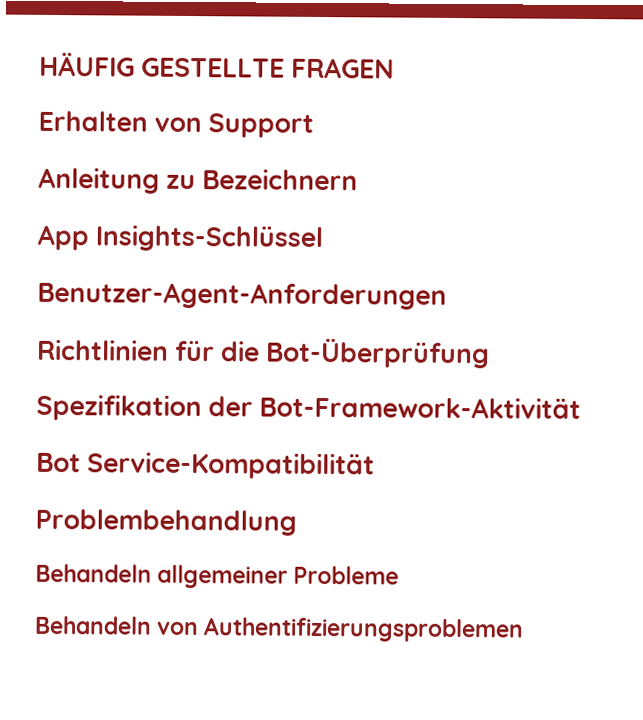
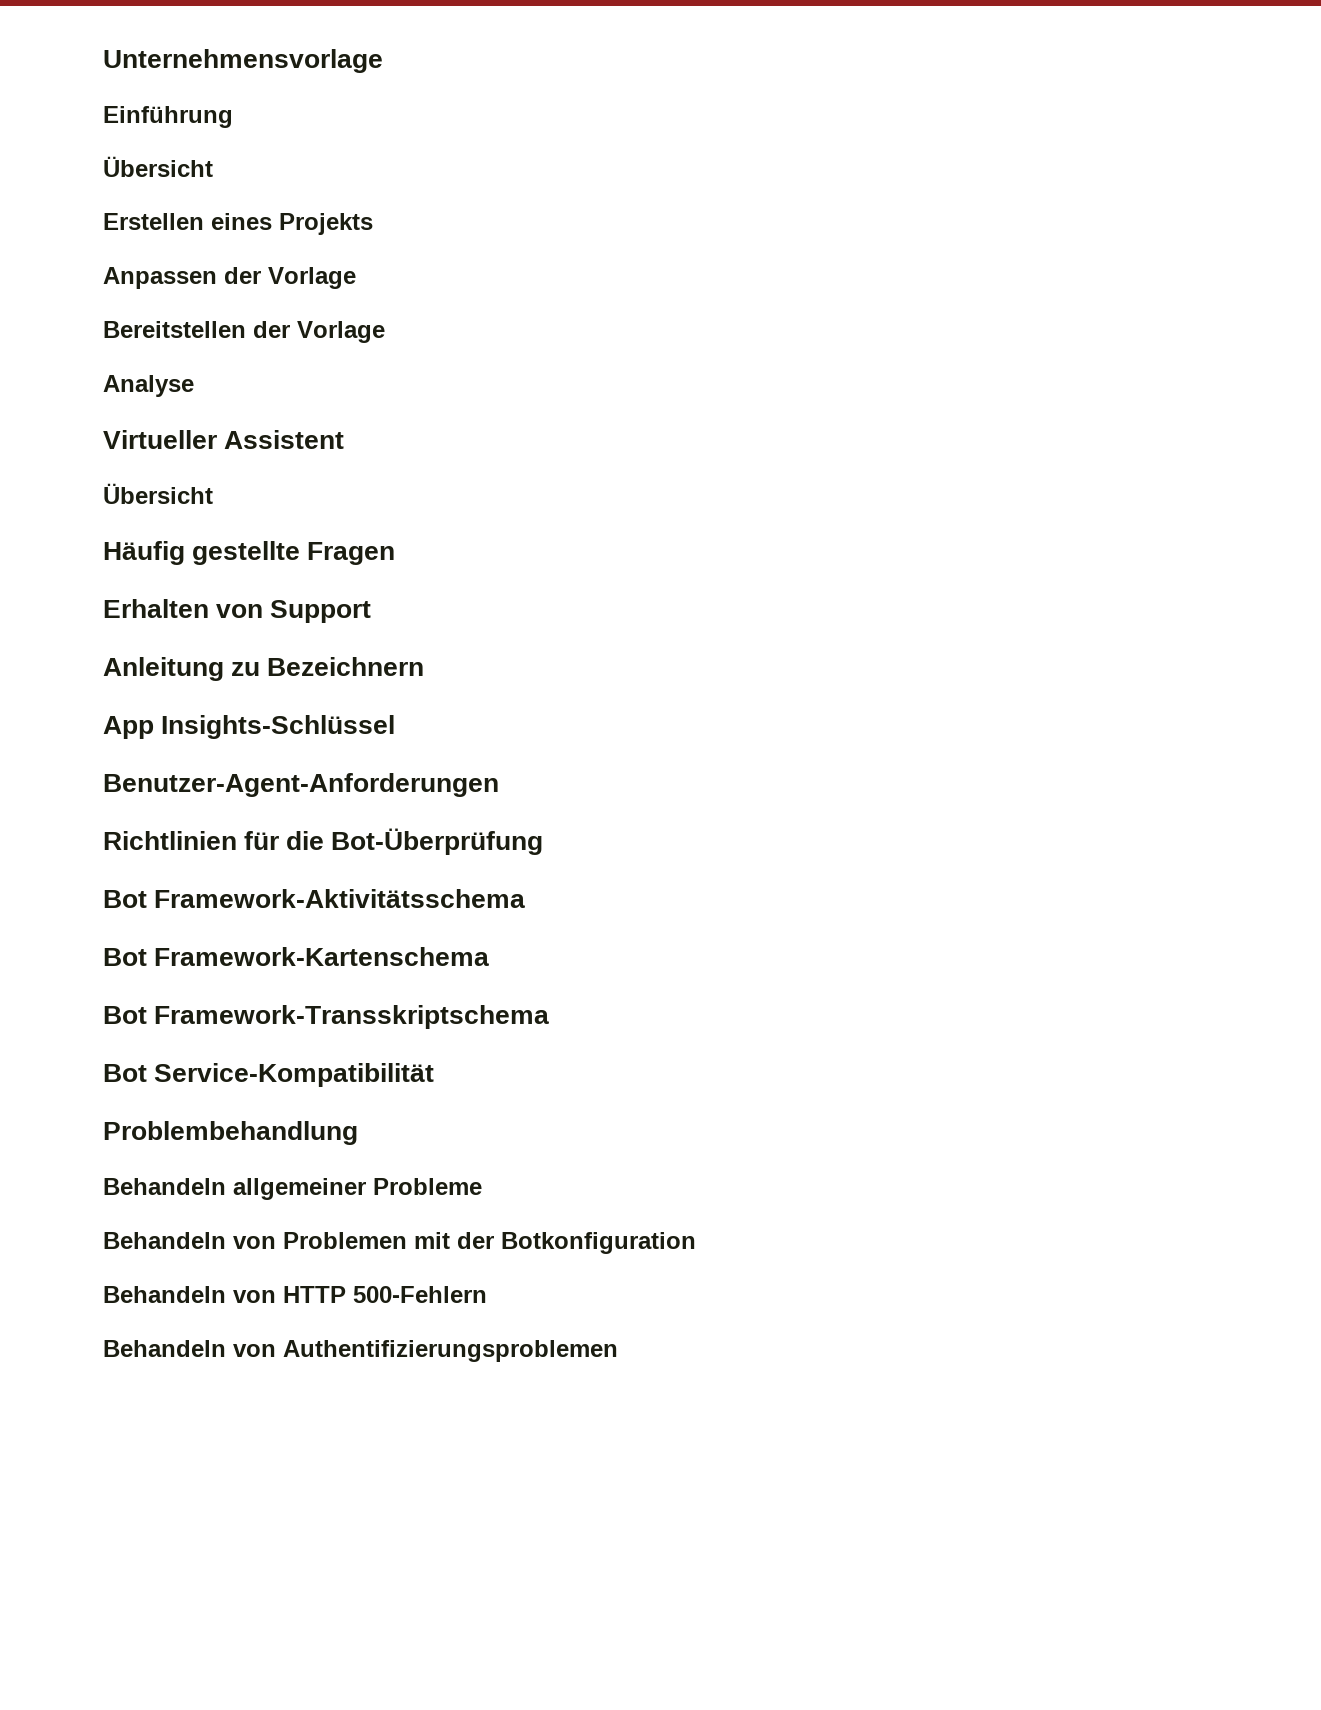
- HÄUFIG GESTELLTE FRAGEN
+ Unternehmensvorlage
+ Einführung
+ Übersicht
+ Erstellen eines Projekts
+ Anpassen der Vorlage
+ Bereitstellen der Vorlage
+ Analyse
+ Virtueller Assistent
+ Übersicht
+ Häufig gestellte Fragen
- Spezifikation der Bot-Framework-Aktivität
+ Bot Framework-Aktivitätsschema
+ Bot Framework-Kartenschema
+ Bot Framework-Transskriptschema
+ Behandeln von Problemen mit der Botkonfiguration
+ Behandeln von HTTP 500-Fehlern

